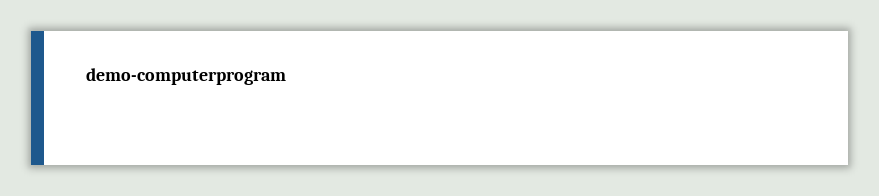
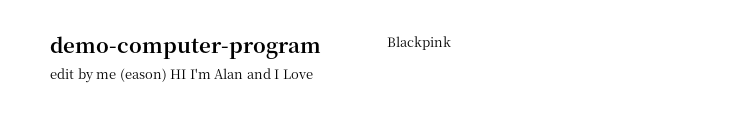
- demo-computerprogram
+ demo-computer-program
+ edit by me (eason) HI I'm Alan and I Love Blackpink

